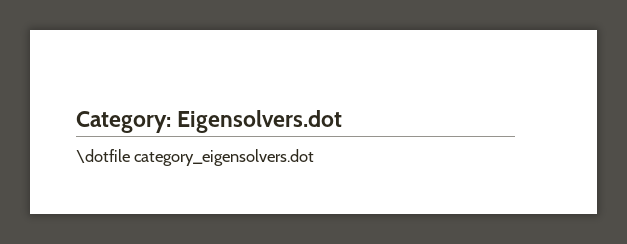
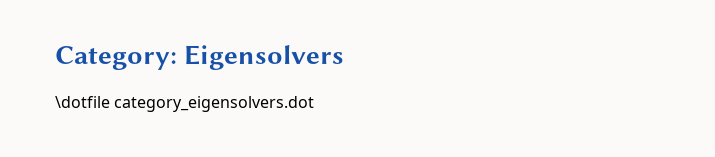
- Category: Eigensolvers.dot
+ Category: Eigensolvers

